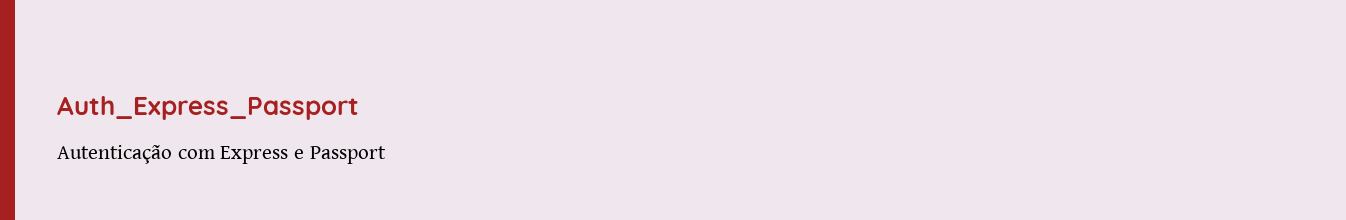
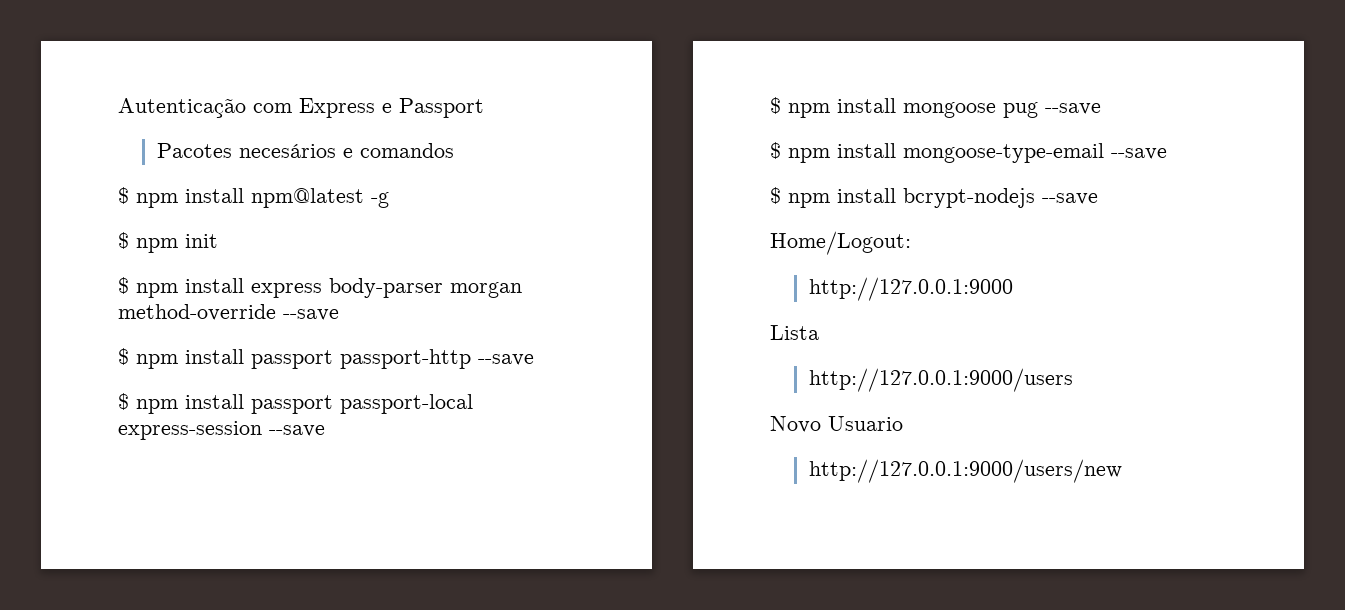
- Auth_Express_Passport
+ Pacotes necesários e comandos
+ $ npm install npm@latest -g
+ $ npm init
+ $ npm install express body-parser morgan method-override --save
+ $ npm install passport passport-http --save
+ $ npm install passport passport-local express-session --save
+ $ npm install mongoose pug --save
+ $ npm install mongoose-type-email --save
+ $ npm install bcrypt-nodejs --save
+ Home/Logout:
+ http://127.0.0.1:9000
+ Lista
+ http://127.0.0.1:9000/users
+ Novo Usuario
+ http://127.0.0.1:9000/users/new

